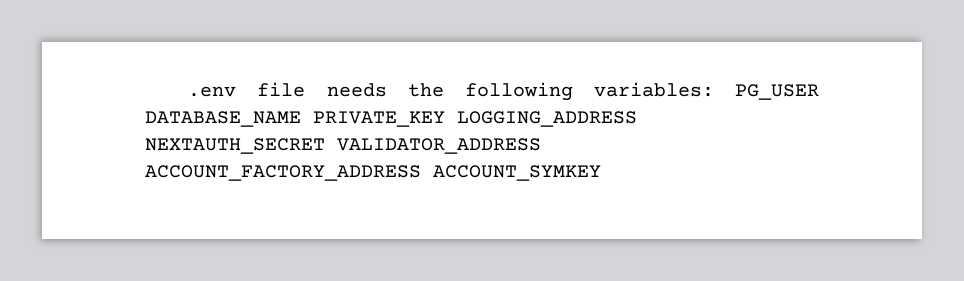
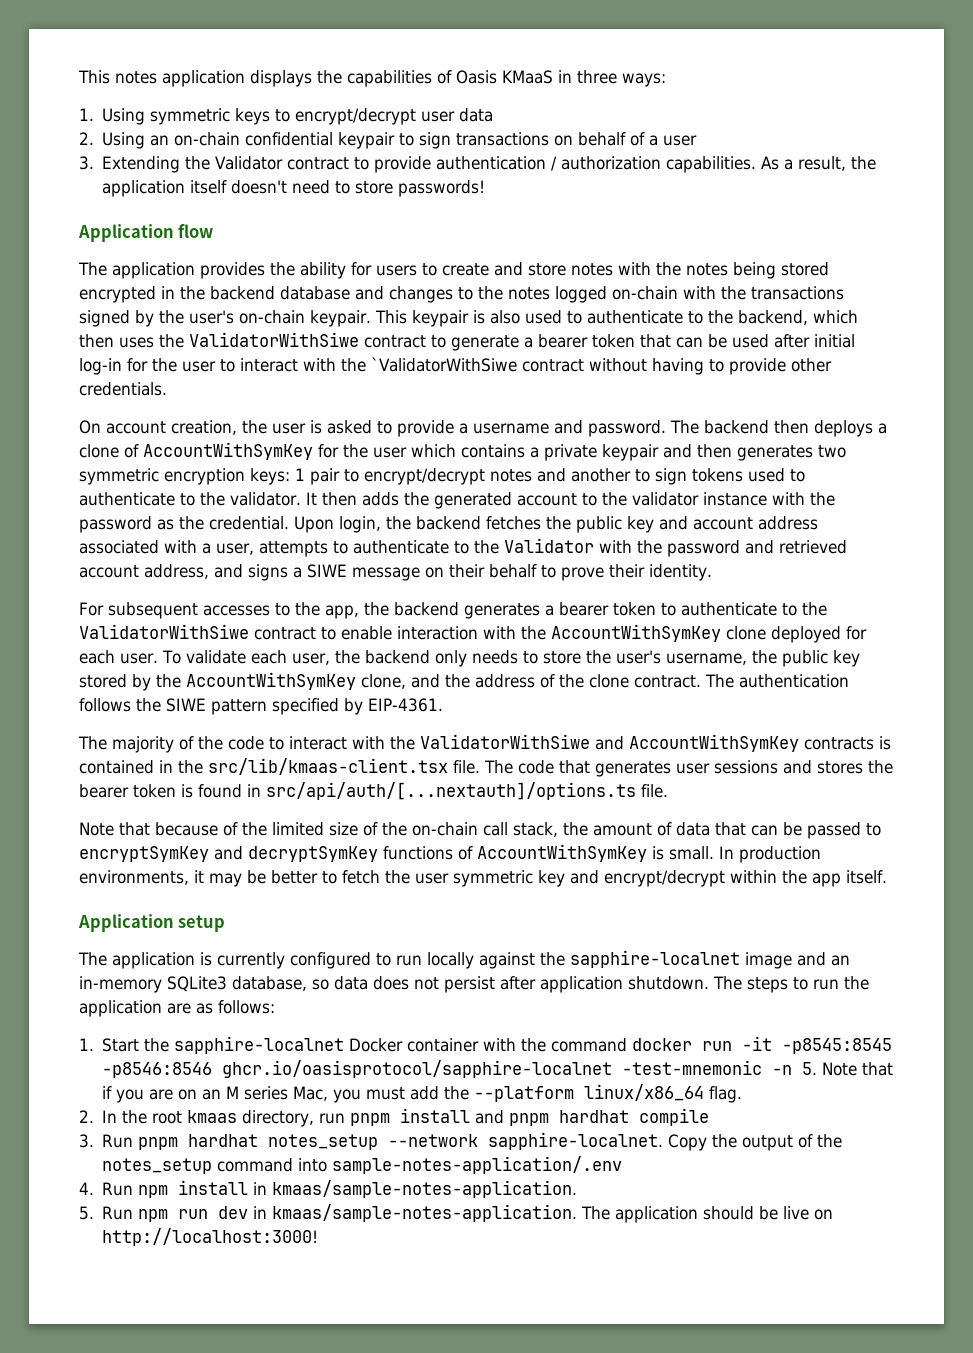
- .env file needs the following variables: PG_USER DATABASE_NAME PRIVATE_KEY LOGGING_ADDRESS NEXTAUTH_SECRET VALIDATOR_ADDRESS ACCOUNT_FACTORY_ADDRESS ACCOUNT_SYMKEY
+ This notes application displays the capabilities of Oasis KMaaS in three ways:
+ 1. Using symmetric keys to encrypt/decrypt user data
+ 2. Using an on-chain confidential keypair to sign transactions on behalf of a user
+ 3. Extending the Validator contract to provide authentication / authorization capabilities. As a result, the application itself doesn't need to store passwords!
+ Application flow
+ The application provides the ability for users to create and store notes with the notes being stored encrypted in the backend database and changes to the notes logged on-chain with the transactions signed by the user's on-chain keypair. This keypair is also used to authenticate to the backend, which then uses the ValidatorWithSiwe contract to generate a bearer token that can be used after initial log-in for the user to interact with the `ValidatorWithSiwe contract without having to provide other credentials.
+ On account creation, the user is asked to provide a username and password. The backend then deploys a clone of AccountWithSymKey for the user which contains a private keypair and then generates two symmetric encryption keys: 1 pair to encrypt/decrypt notes and another to sign tokens used to authenticate to the validator. It then adds the generated account to the validator instance with the password as the credential. Upon login, the backend fetches the public key and account address associated with a user, attempts to authenticate to the Validator with the password and retrieved account address, and signs a SIWE message on their behalf to prove their identity.
+ For subsequent accesses to the app, the backend generates a bearer token to authenticate to the ValidatorWithSiwe contract to enable interaction with the AccountWithSymKey clone deployed for each user. To validate each user, the backend only needs to store the user's username, the public key stored by the AccountWithSymKey clone, and the address of the clone contract. The authentication follows the SIWE pattern specified by EIP-4361.
+ The majority of the code to interact with the ValidatorWithSiwe and AccountWithSymKey contracts is contained in the src/lib/kmaas-client.tsx file. The code that generates user sessions and stores the bearer token is found in src/api/auth/[...nextauth]/options.ts file.
+ Note that because of the limited size of the on-chain call stack, the amount of data that can be passed to encryptSymKey and decryptSymKey functions of AccountWithSymKey is small. In production environments, it may be better to fetch the user symmetric key and encrypt/decrypt within the app itself.
+ Application setup
+ The application is currently configured to run locally against the sapphire-localnet image and an in-memory SQLite3 database, so data does not persist after application shutdown. The steps to run the application are as follows:
+ 1. Start the sapphire-localnet Docker container with the command docker run -it -p8545:8545 -p8546:8546 ghcr.io/oasisprotocol/sapphire-localnet -test-mnemonic -n 5. Note that if you are on an M series Mac, you must add the --platform linux/x86_64 flag.
+ 2. In the root kmaas directory, run pnpm install and pnpm hardhat compile
+ 3. Run pnpm hardhat notes_setup --network sapphire-localnet. Copy the output of the notes_setup command into sample-notes-application/.env
+ 4. Run npm install in kmaas/sample-notes-application.
+ 5. Run npm run dev in kmaas/sample-notes-application. The application should be live on http://localhost:3000!

